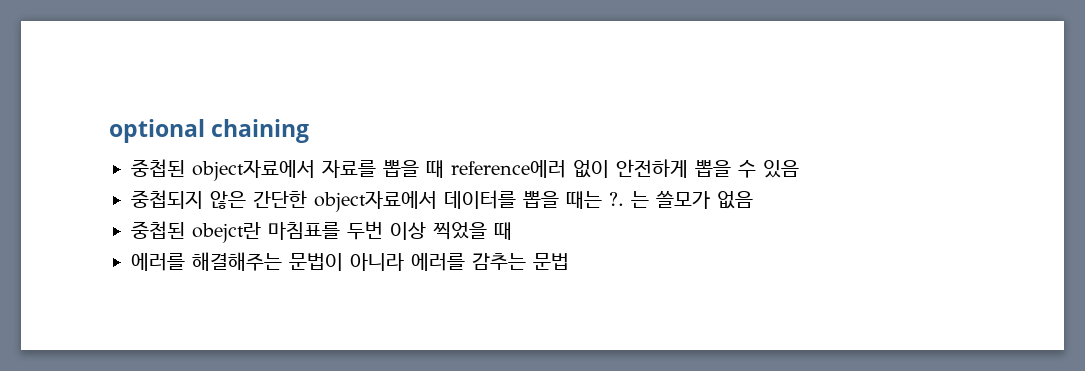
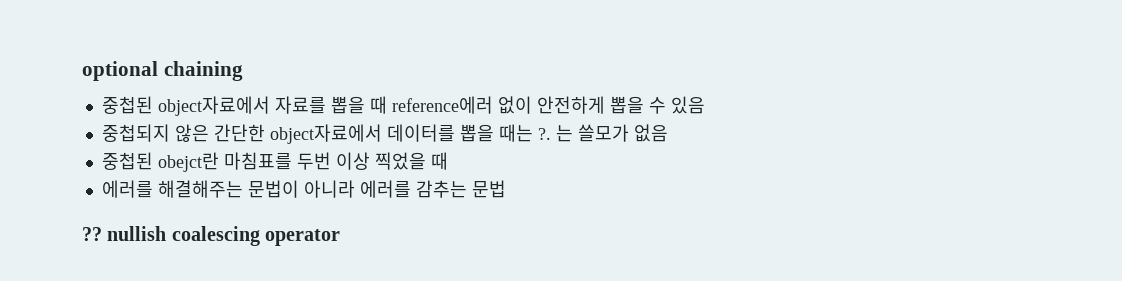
+ ?? nullish coalescing operator

